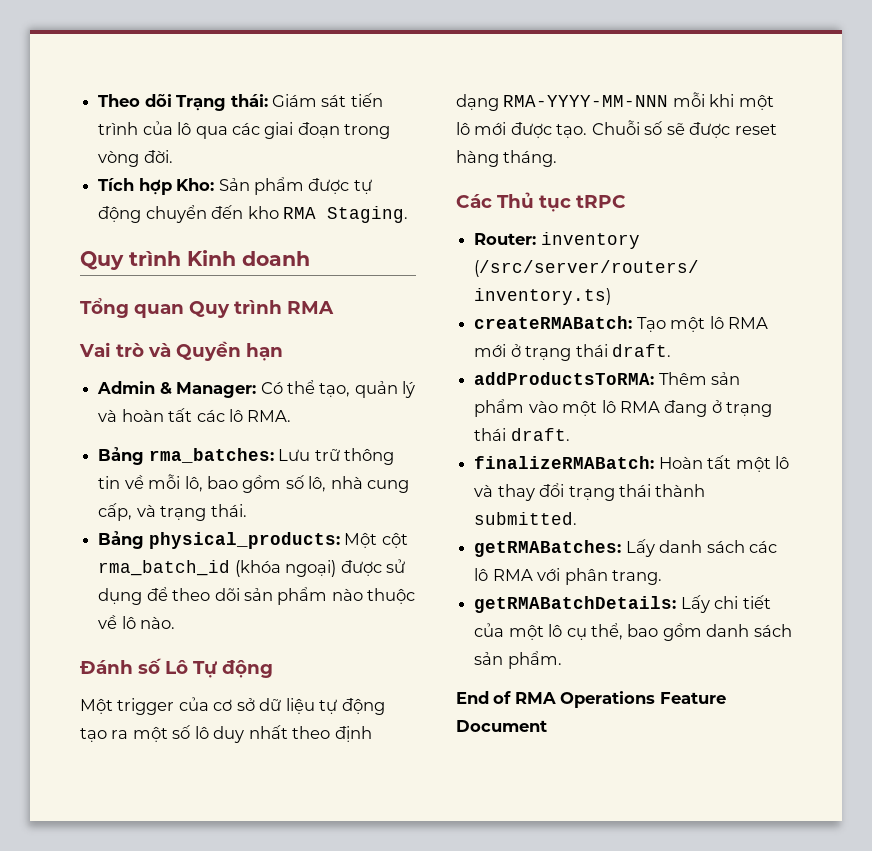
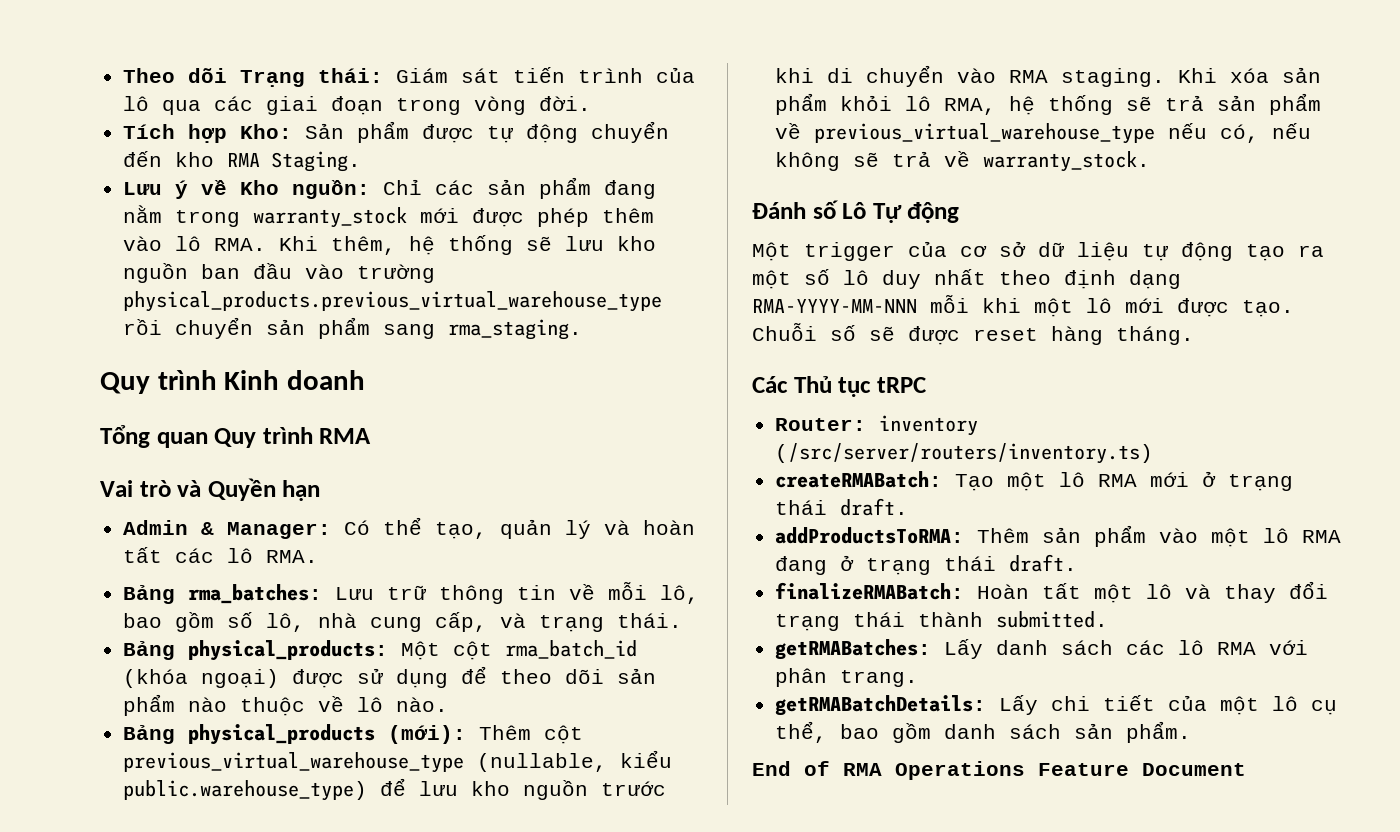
+ Lưu ý về Kho nguồn: Chỉ các sản phẩm đang nằm trong warranty_stock mới được phép thêm vào lô RMA. Khi thêm, hệ thống sẽ lưu kho nguồn ban đầu vào trường physical_products.previous_virtual_warehouse_type rồi chuyển sản phẩm sang rma_staging.
+ Bảng physical_products (mới): Thêm cột previous_virtual_warehouse_type (nullable, kiểu public.warehouse_type) để lưu kho nguồn trước khi di chuyển vào RMA staging. Khi xóa sản phẩm khỏi lô RMA, hệ thống sẽ trả sản phẩm về previous_virtual_warehouse_type nếu có, nếu không sẽ trả về warranty_stock.

